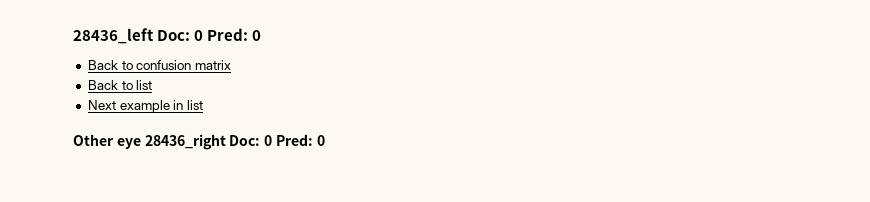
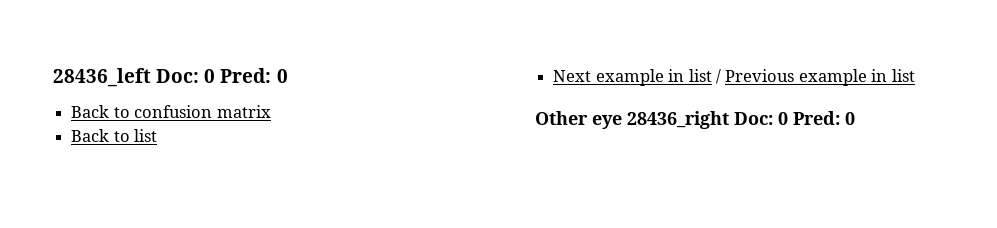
- Next example in list
+ Next example in list / Previous example in list

